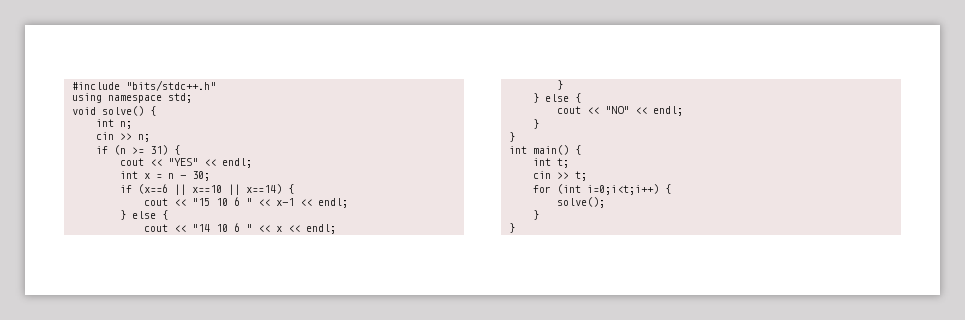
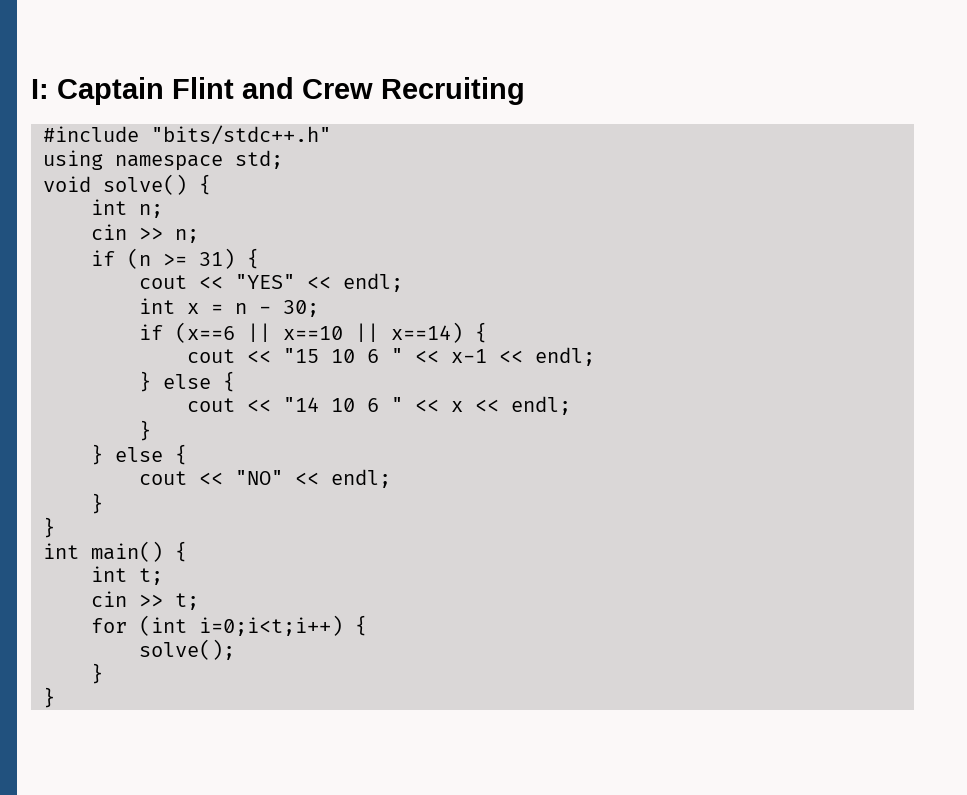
+ I: Captain Flint and Crew Recruiting

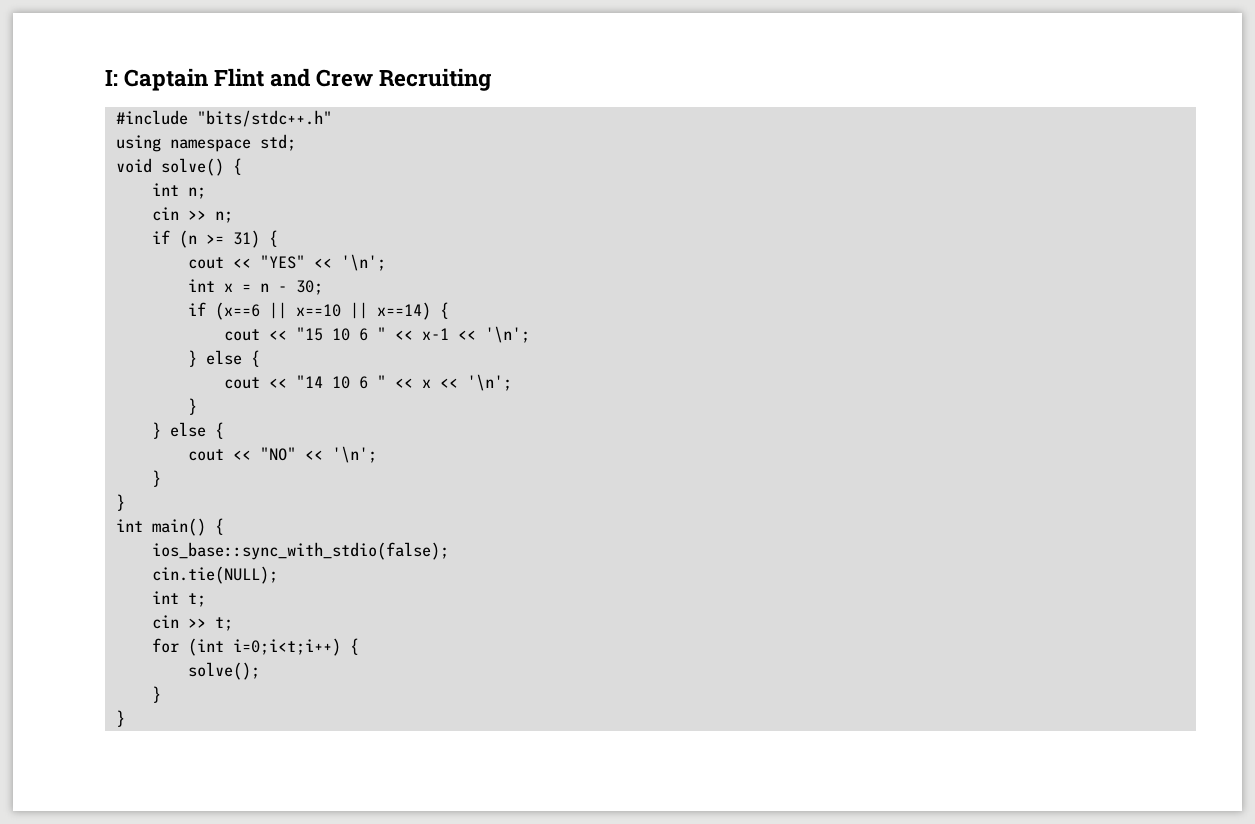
- cout << "YES" << endl;
+ cout << "YES" << '\n';
- cout << "15 10 6 " << x-1 << endl;
+ cout << "15 10 6 " << x-1 << '\n';
- cout << "14 10 6 " << x << endl;
+ cout << "14 10 6 " << x << '\n';
- cout << "NO" << endl;
+ cout << "NO" << '\n';
+ ios_base::sync_with_stdio(false);
+ cin.tie(NULL);

